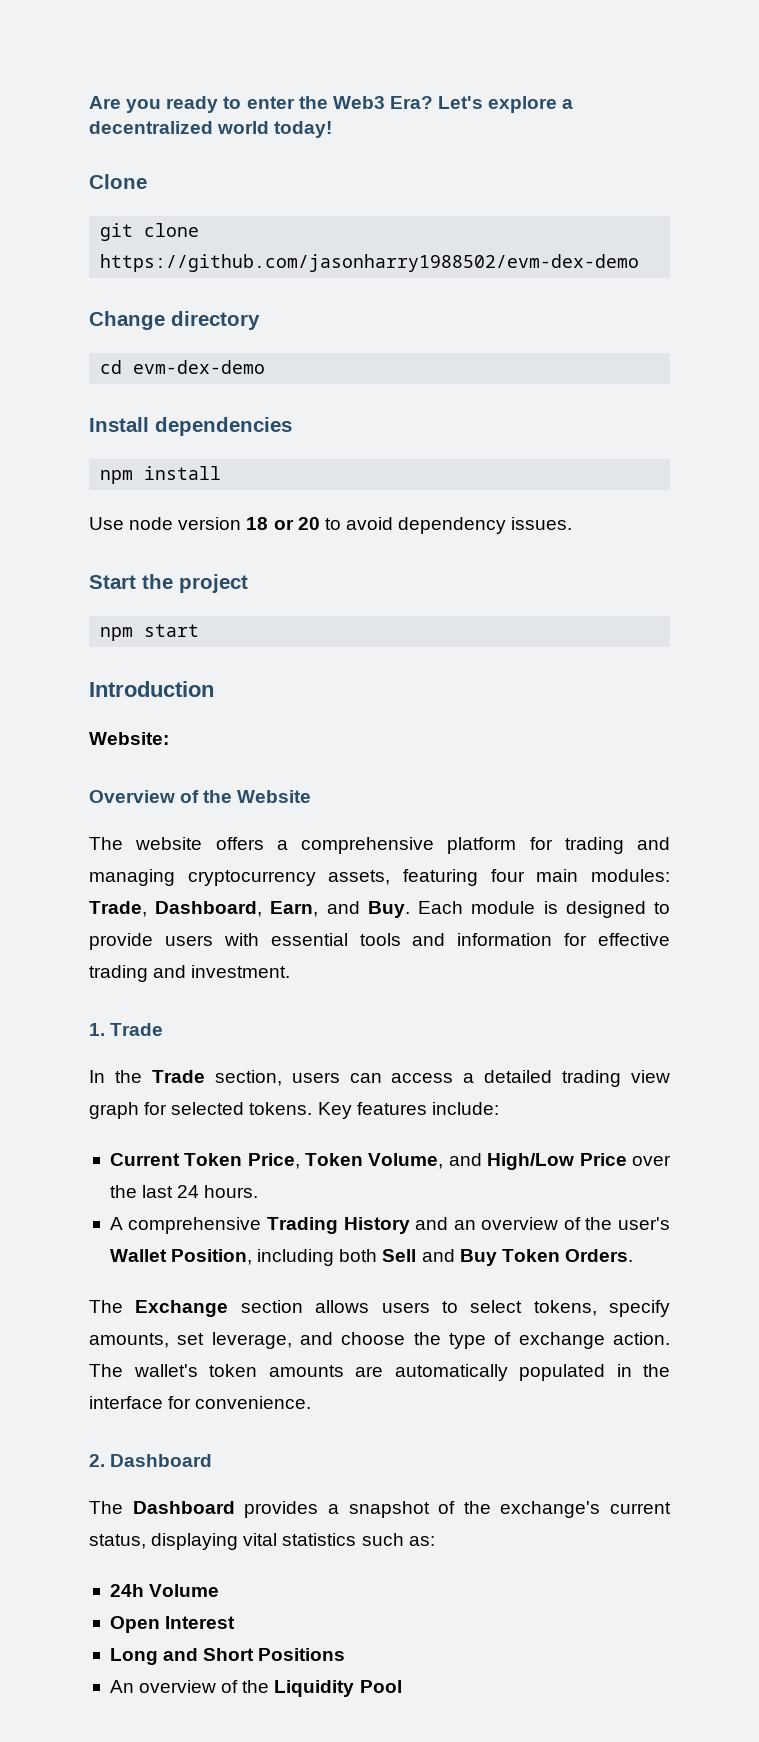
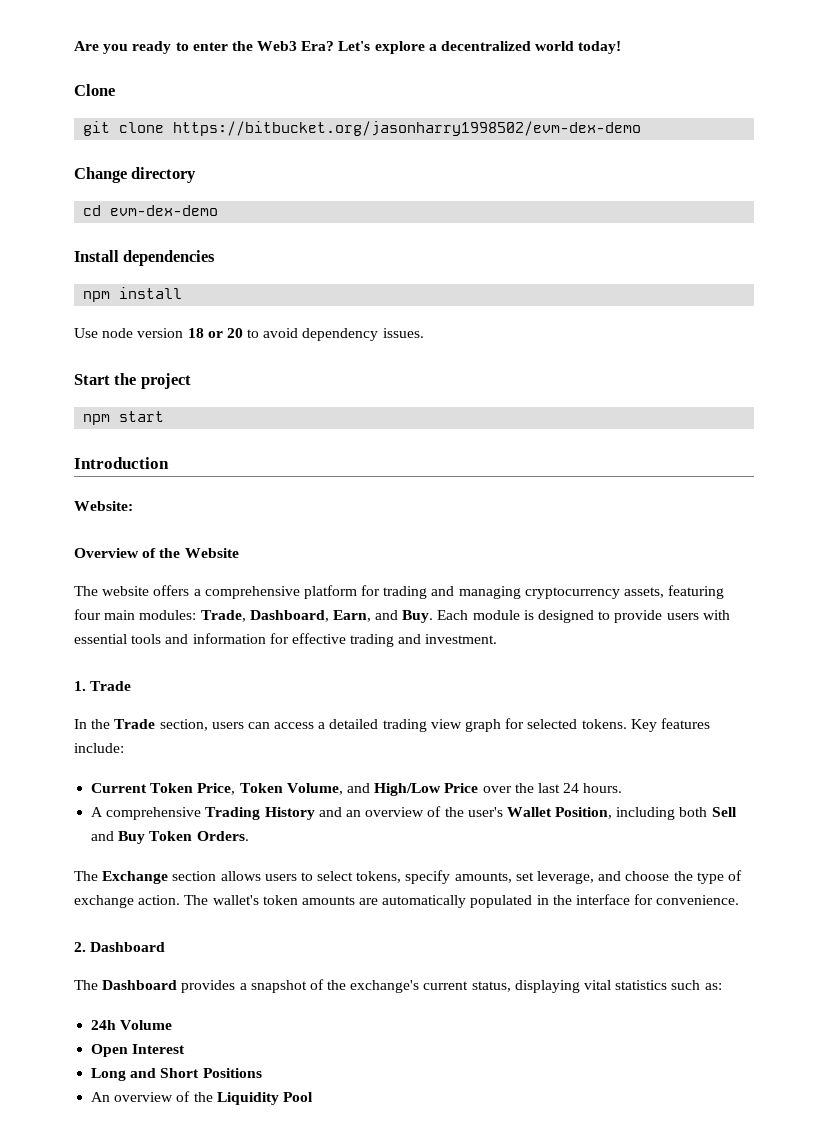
- git clone https://github.com/jasonharry1988502/evm-dex-demo
+ git clone https://bitbucket.org/jasonharry1998502/evm-dex-demo

